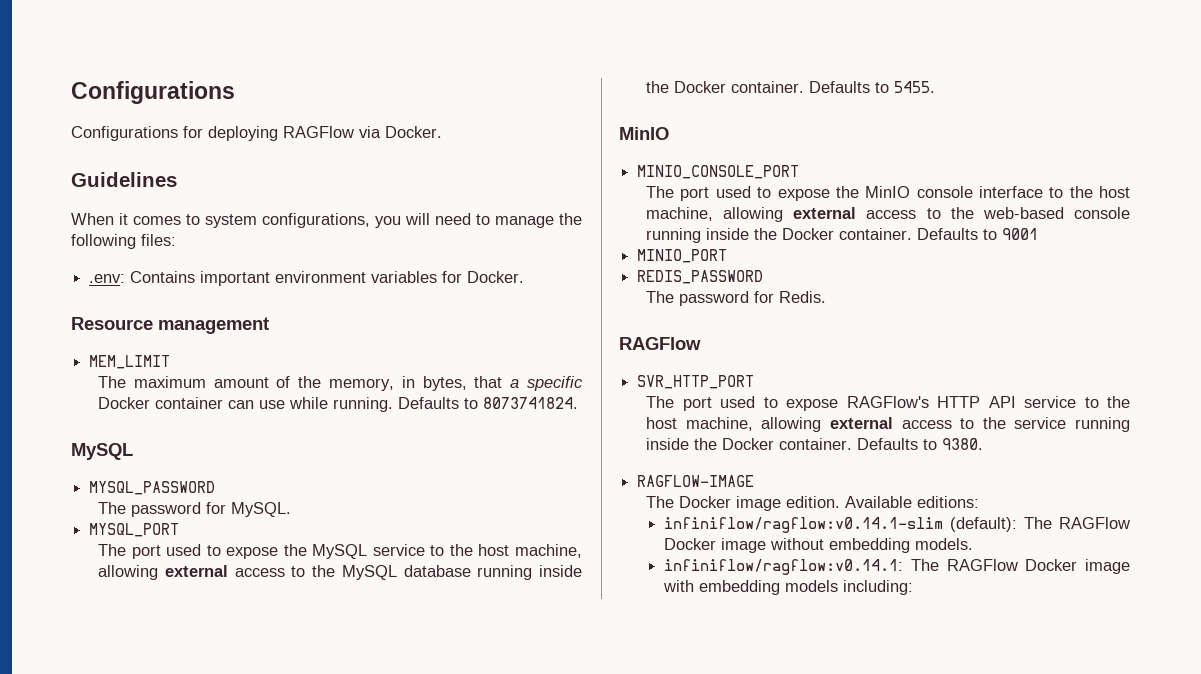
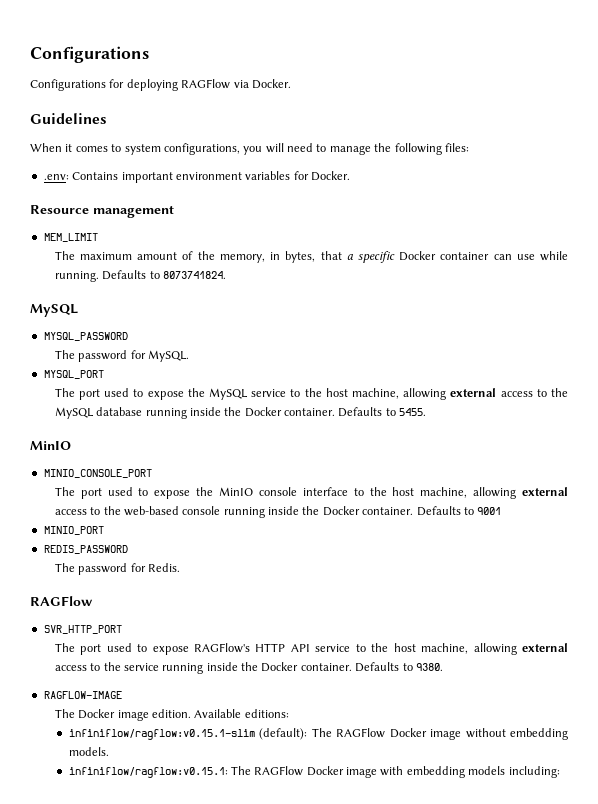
- infiniflow/ragflow:v0.14.1-slim (default): The RAGFlow Docker image without embedding models.
+ infiniflow/ragflow:v0.15.1-slim (default): The RAGFlow Docker image without embedding models.
- infiniflow/ragflow:v0.14.1: The RAGFlow Docker image with embedding models including:
+ infiniflow/ragflow:v0.15.1: The RAGFlow Docker image with embedding models including:

